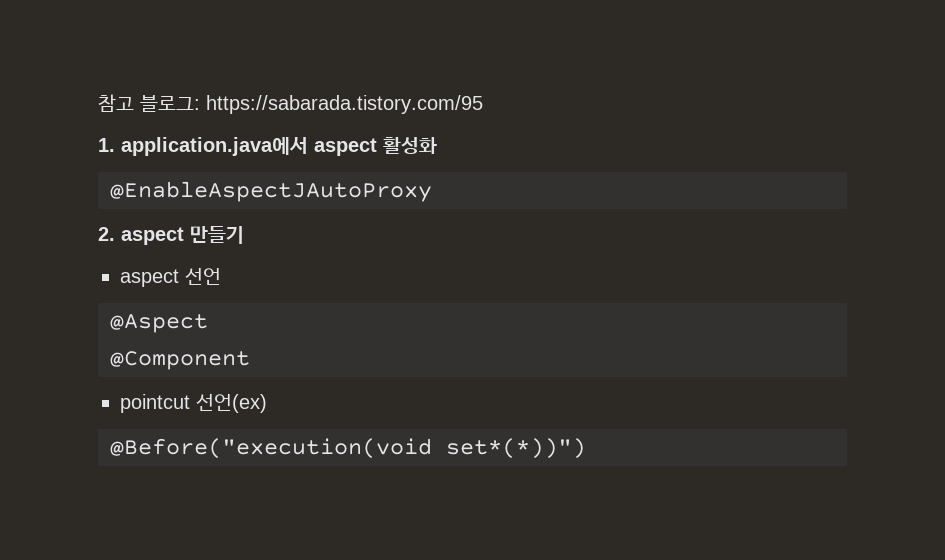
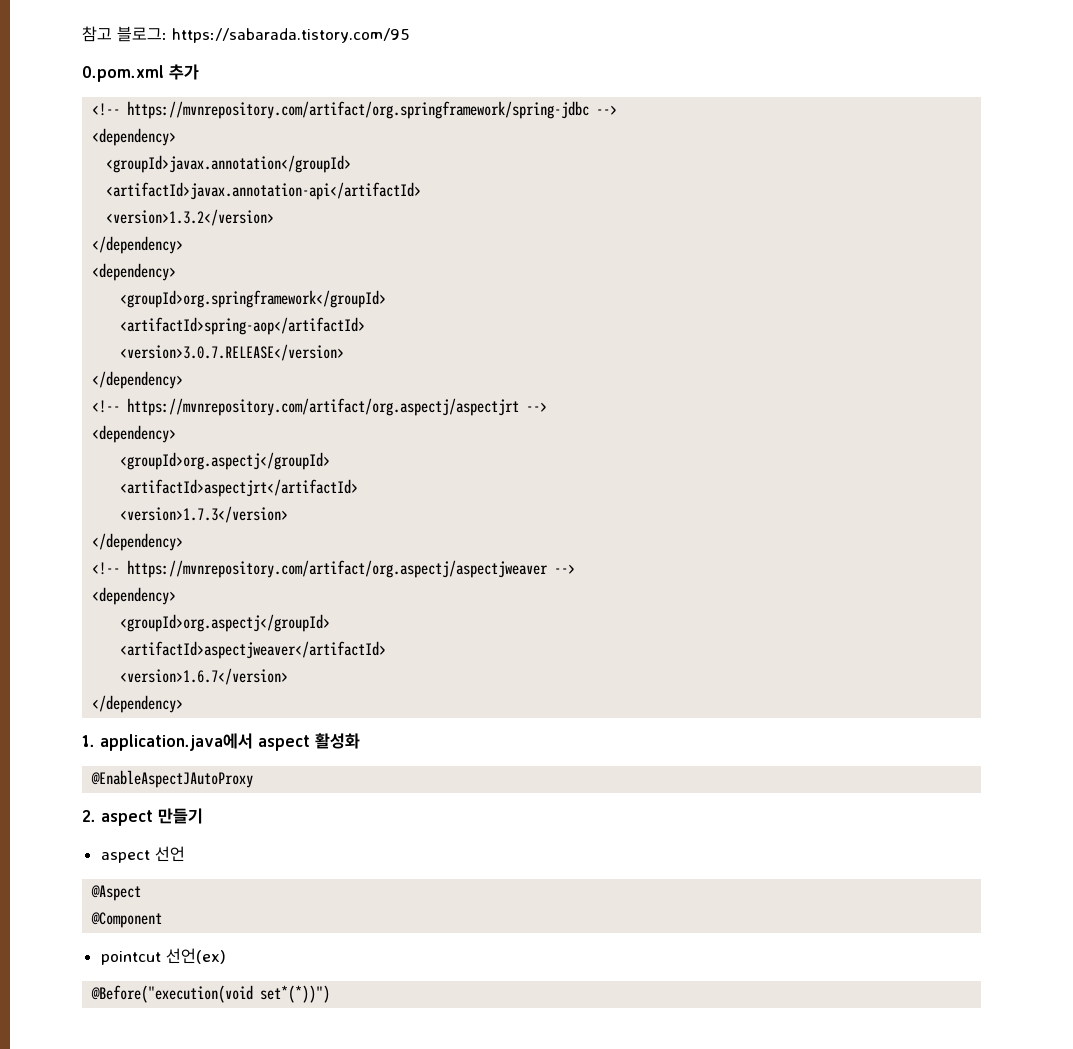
+ 0.pom.xml 추가
+ <!-- https://mvnrepository.com/artifact/org.springframework/spring-jdbc -->
+ <dependency>
+ <groupId>javax.annotation</groupId>
+ <artifactId>javax.annotation-api</artifactId>
+ <version>1.3.2</version>
+ </dependency>
+ <dependency>
+ <groupId>org.springframework</groupId>
+ <artifactId>spring-aop</artifactId>
+ <version>3.0.7.RELEASE</version>
+ </dependency>
+ <!-- https://mvnrepository.com/artifact/org.aspectj/aspectjrt -->
+ <dependency>
+ <groupId>org.aspectj</groupId>
+ <artifactId>aspectjrt</artifactId>
+ <version>1.7.3</version>
+ </dependency>
+ <!-- https://mvnrepository.com/artifact/org.aspectj/aspectjweaver -->
+ <dependency>
+ <groupId>org.aspectj</groupId>
+ <artifactId>aspectjweaver</artifactId>
+ <version>1.6.7</version>
+ </dependency>

